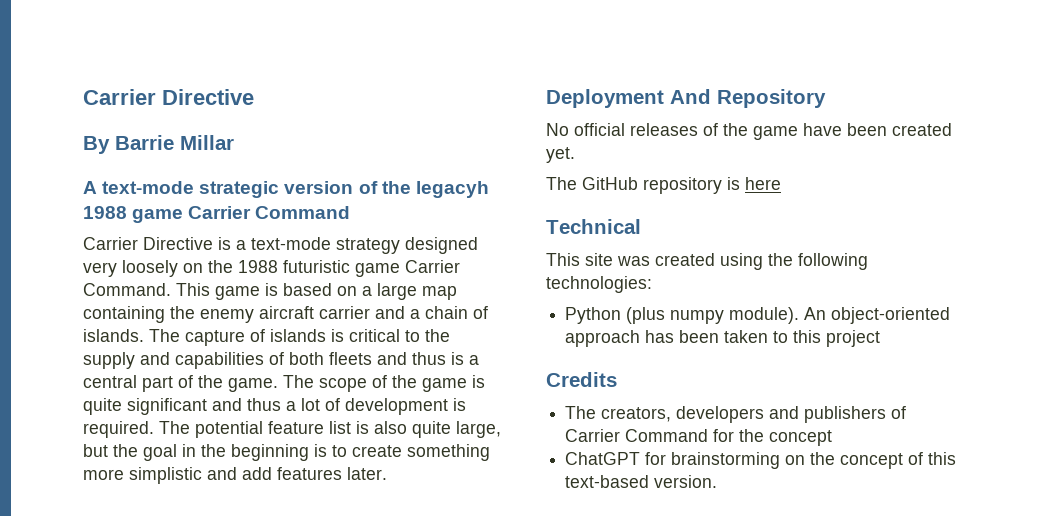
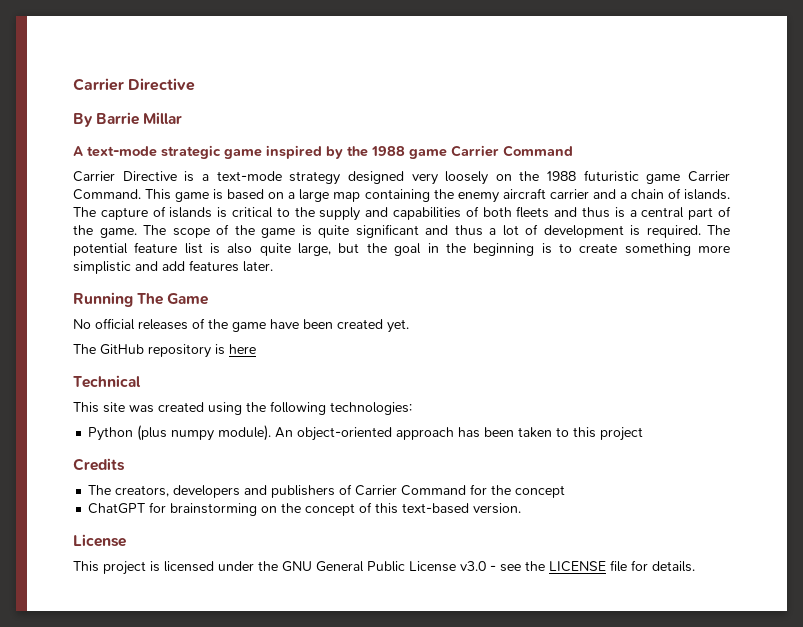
- A text-mode strategic version of the legacyh 1988 game Carrier Command
+ A text-mode strategic game inspired by the 1988 game Carrier Command
- Deployment And Repository
+ Running The Game
  ChatGPT for brainstorming on the concept of this text-based version.
+ License
+ This project is licensed under the GNU General Public License v3.0 - see the LICENSE file for details.

